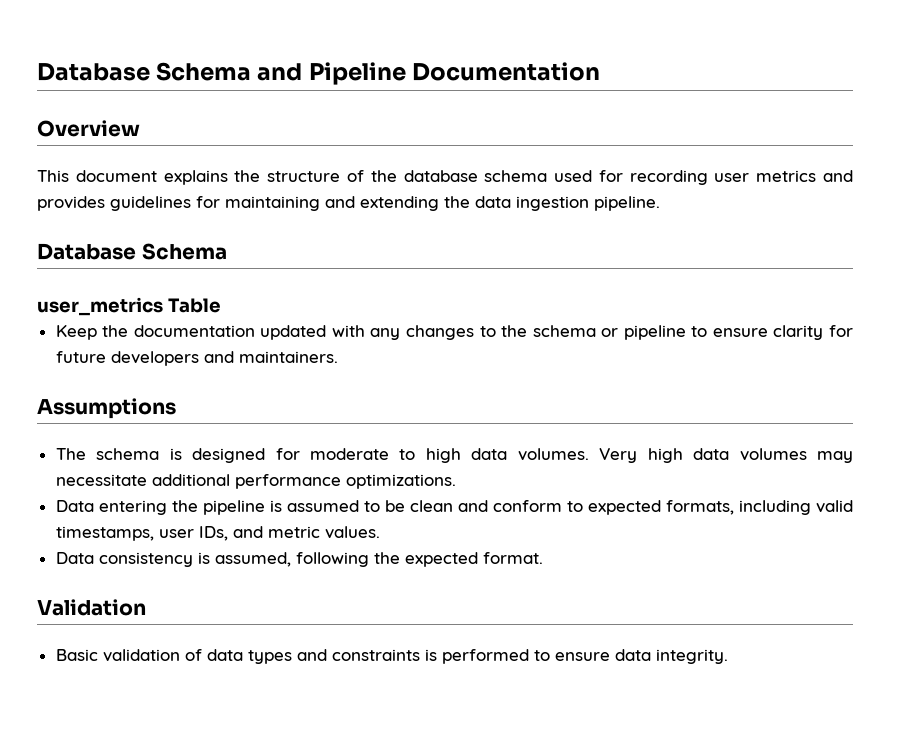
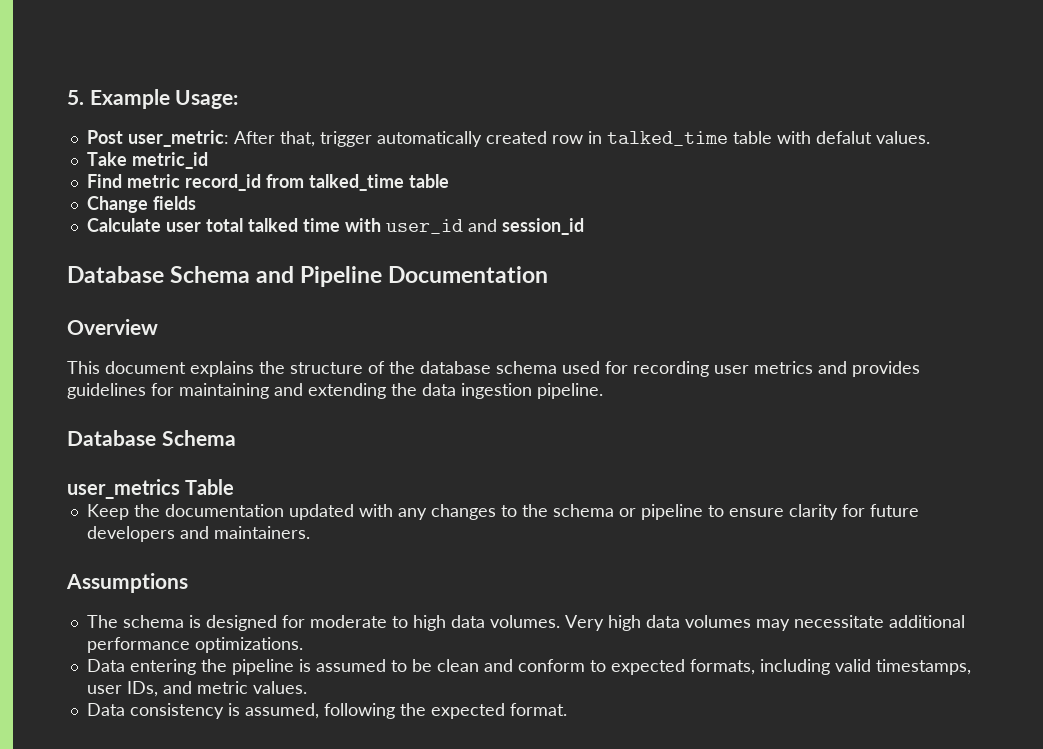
+ 5. Example Usage:
+ Post user_metric: After that, trigger automatically created row in talked_time table with defalut values.
+ Take metric_id
+ Find metric record_id from talked_time table
+ Change fields
+ Calculate user total talked time with user_id and session_id
- Validation
- Basic validation of data types and constraints is performed to ensure data integrity.

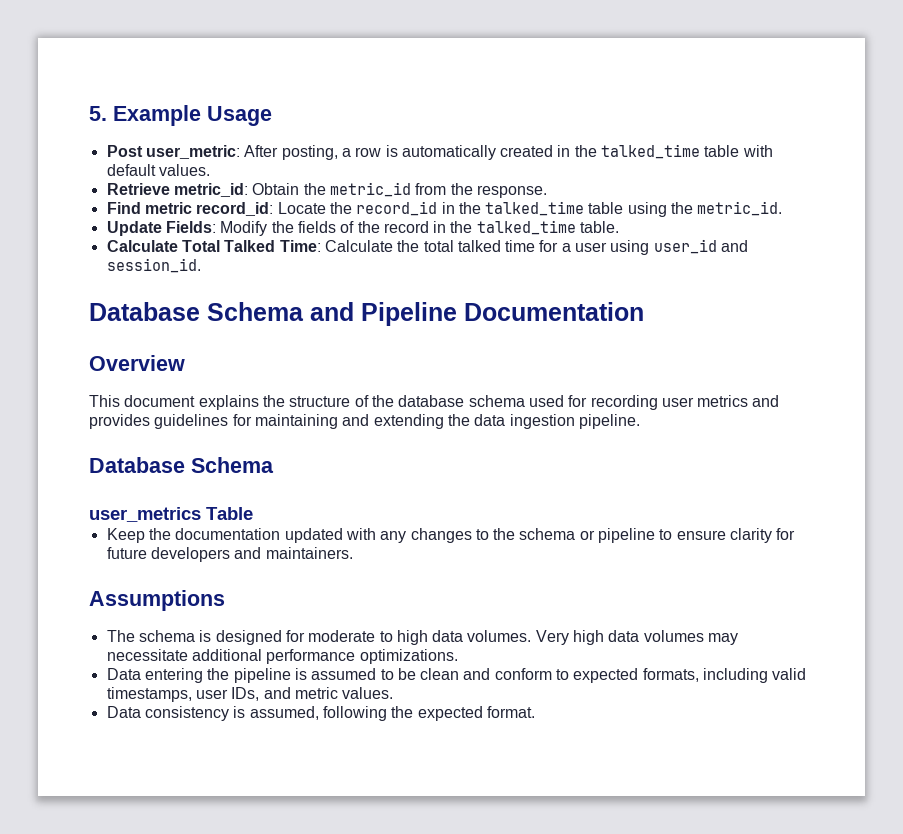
- 5. Example Usage:
+ 5. Example Usage
- Post user_metric: After that, trigger automatically created row in talked_time table with defalut values.
- Take metric_id
- Find metric record_id from talked_time table
- Change fields
- Calculate user total talked time with user_id and session_id
+ Post user_metric: After posting, a row is automatically created in the talked_time table with default values.
+ Retrieve metric_id: Obtain the metric_id from the response.
+ Find metric record_id: Locate the record_id in the talked_time table using the metric_id.
+ Update Fields: Modify the fields of the record in the talked_time table.
+ Calculate Total Talked Time: Calculate the total talked time for a user using user_id and session_id.

